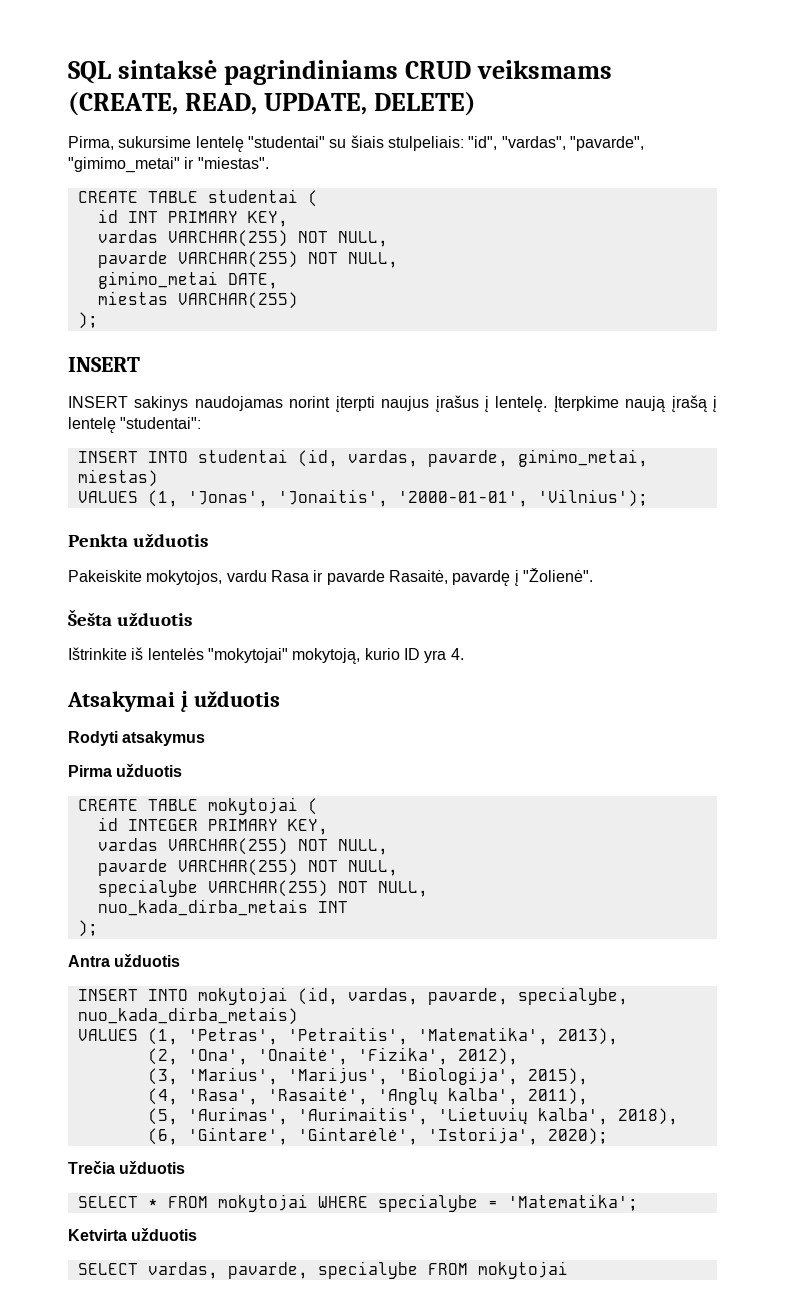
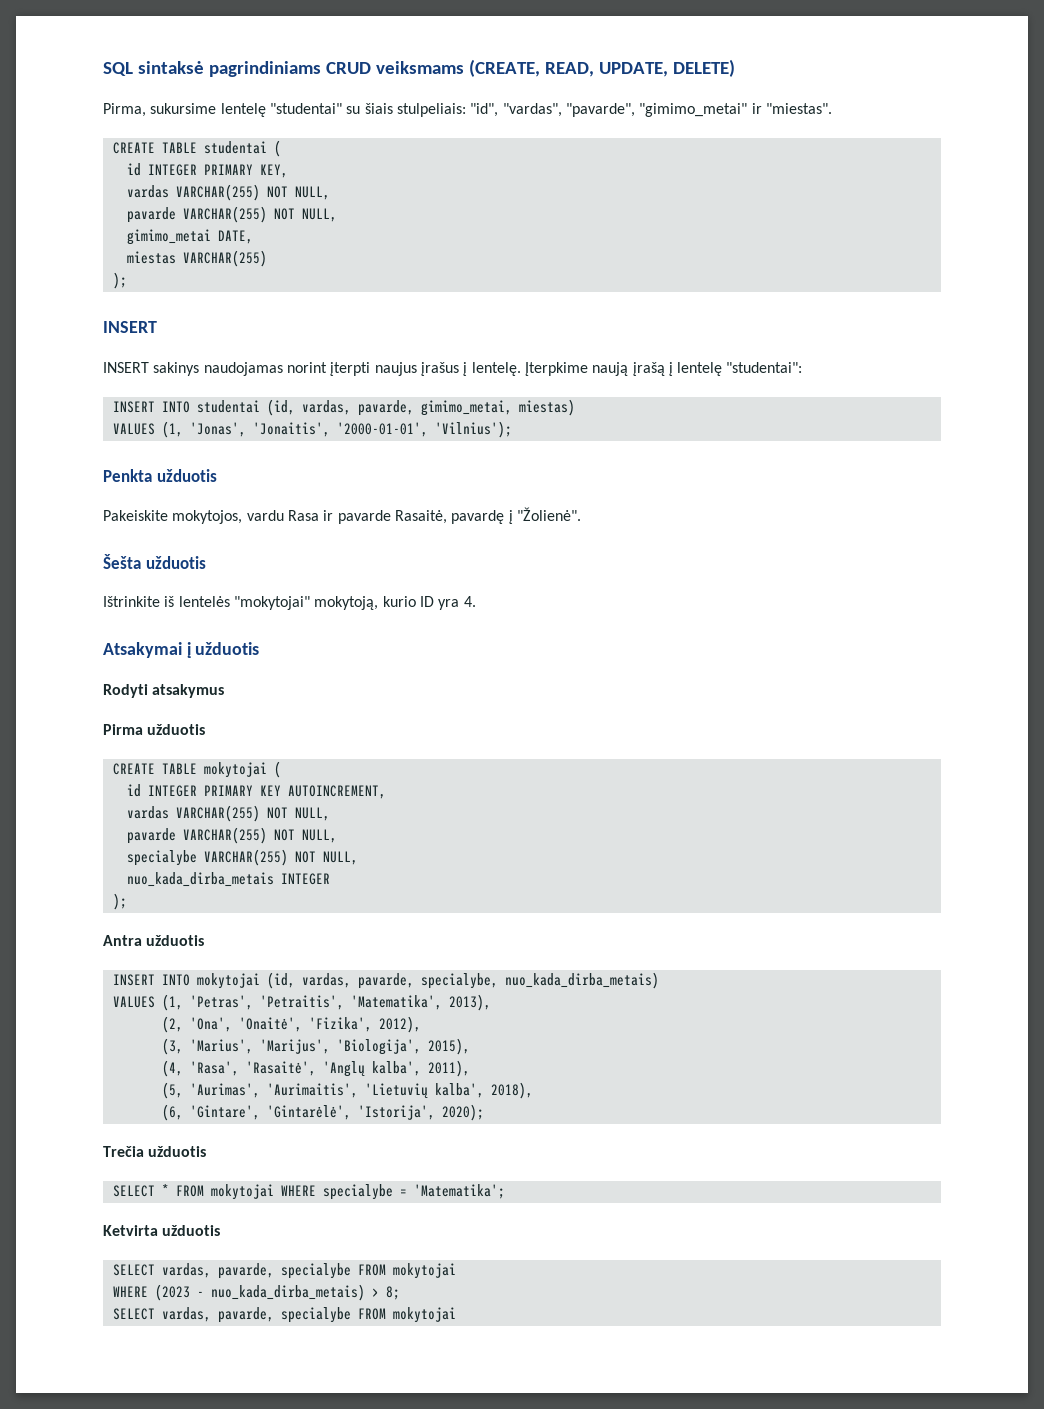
- id INT PRIMARY KEY,
+ id INTEGER PRIMARY KEY,
- id INTEGER PRIMARY KEY,
+ id INTEGER PRIMARY KEY AUTOINCREMENT,
- nuo_kada_dirba_metais INT
+ nuo_kada_dirba_metais INTEGER
+ WHERE (2023 - nuo_kada_dirba_metais) > 8;
+ SELECT vardas, pavarde, specialybe FROM mokytojai

